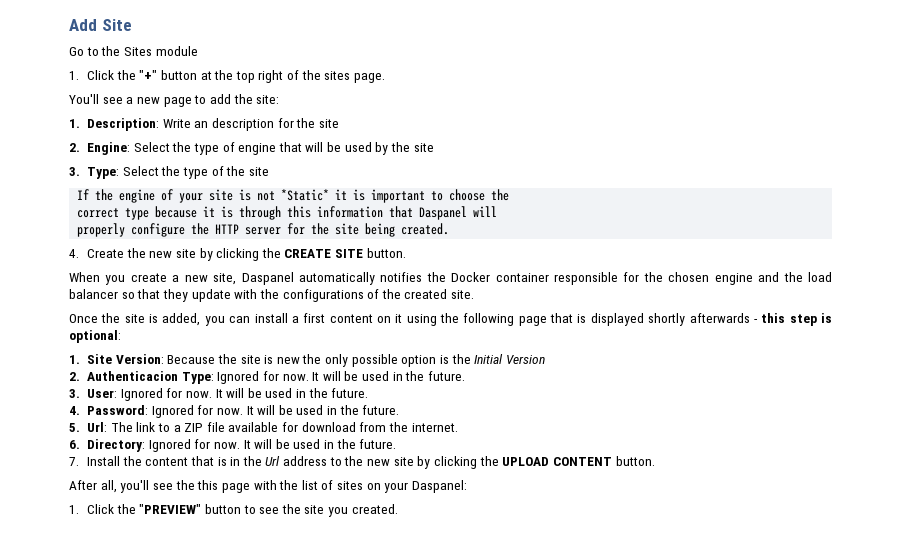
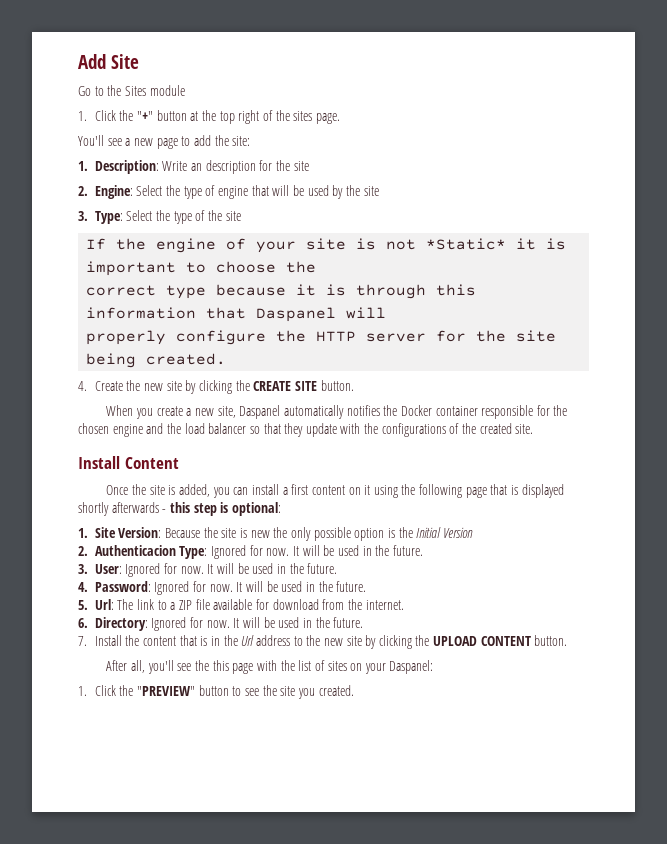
+ Install Content

